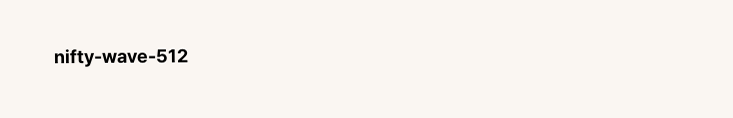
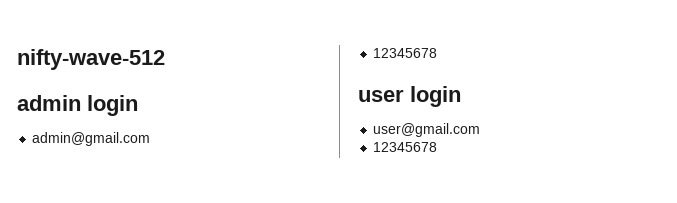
+ admin login
+ admin@gmail.com
+ 12345678
+ user login
+ user@gmail.com
+ 12345678

